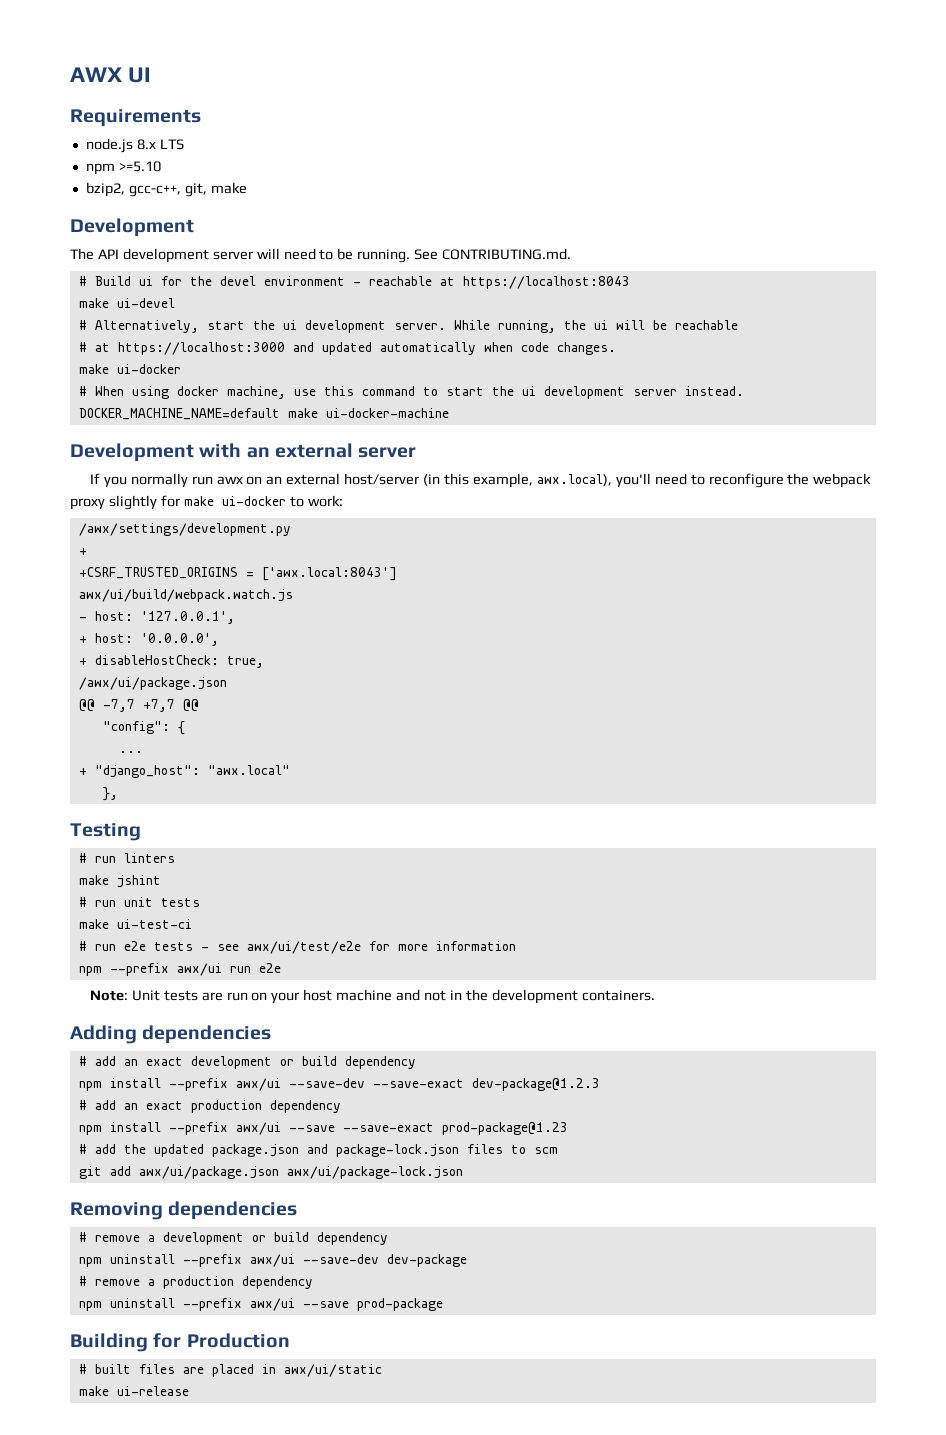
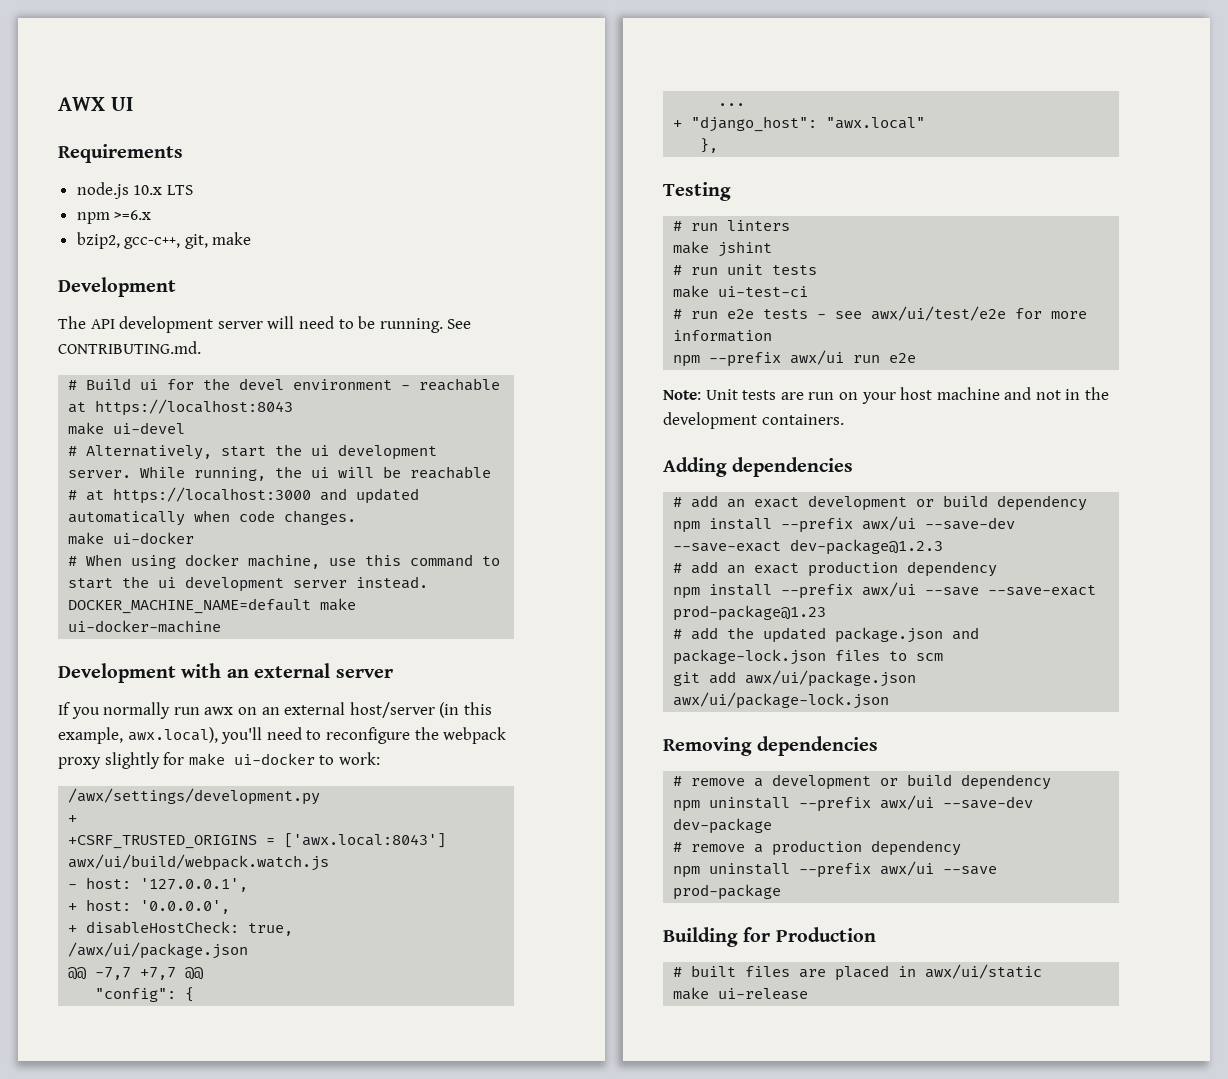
- node.js 8.x LTS
+ node.js 10.x LTS
- npm >=5.10
+ npm >=6.x

